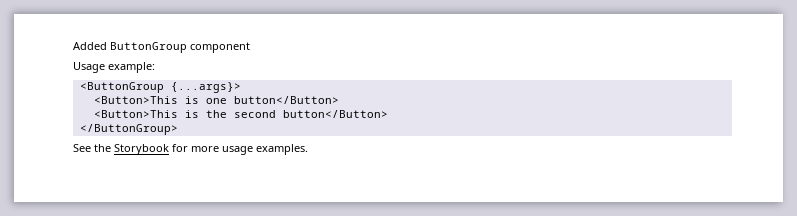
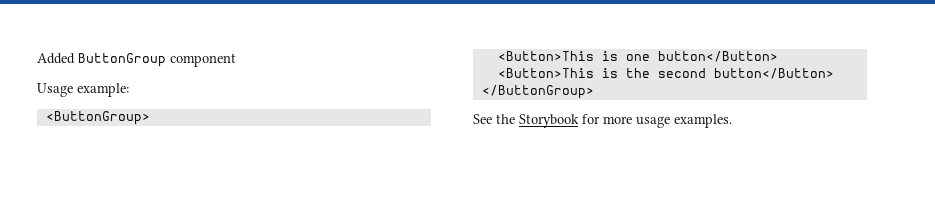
- <ButtonGroup {...args}>
+ <ButtonGroup>

